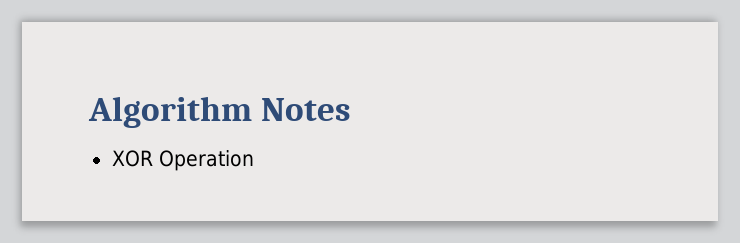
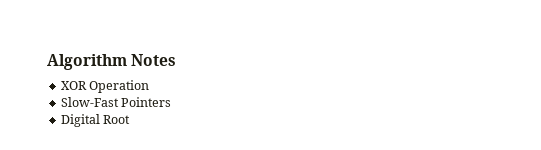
+ Slow-Fast Pointers
+ Digital Root

